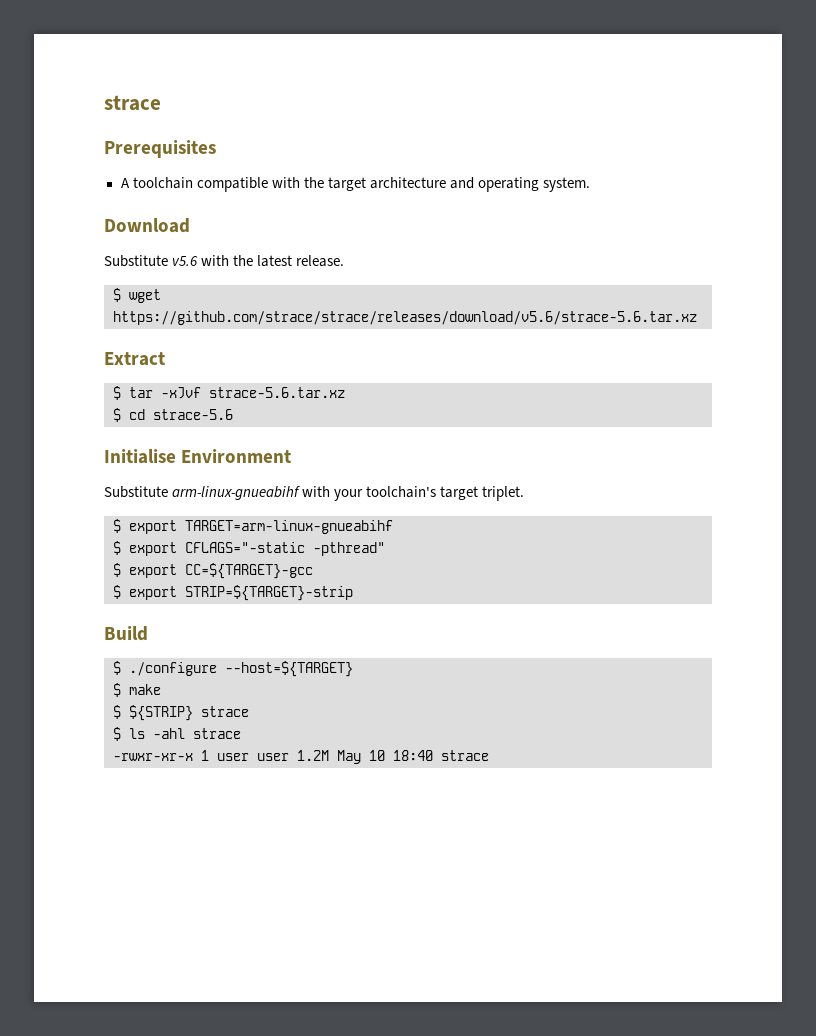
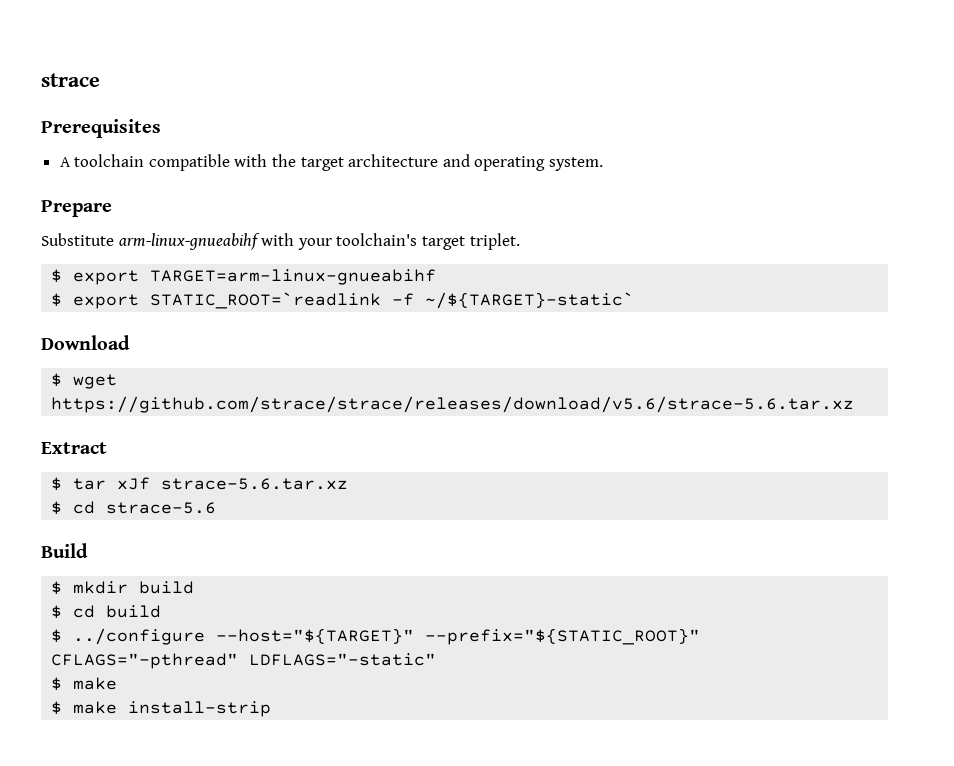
- Download
- Substitute v5.6 with the latest release.
- $ wget https://github.com/strace/strace/releases/download/v5.6/strace-5.6.tar.xz
- Extract
- $ tar -xJvf strace-5.6.tar.xz
- $ cd strace-5.6
- Initialise Environment
+ Prepare
- $ export CFLAGS="-static -pthread"
- $ export CC=${TARGET}-gcc
- $ export STRIP=${TARGET}-strip
+ $ export STATIC_ROOT=`readlink -f ~/${TARGET}-static`
+ Download
+ $ wget https://github.com/strace/strace/releases/download/v5.6/strace-5.6.tar.xz
+ Extract
+ $ tar xJf strace-5.6.tar.xz
+ $ cd strace-5.6
  Build
- $ ./configure --host=${TARGET}
+ $ mkdir build
+ $ cd build
+ $ ../configure --host="${TARGET}" --prefix="${STATIC_ROOT}" CFLAGS="-pthread" LDFLAGS="-static"
  $ make
- $ ${STRIP} strace
- $ ls -ahl strace
- -rwxr-xr-x 1 user user 1.2M May 10 18:40 strace
+ $ make install-strip

